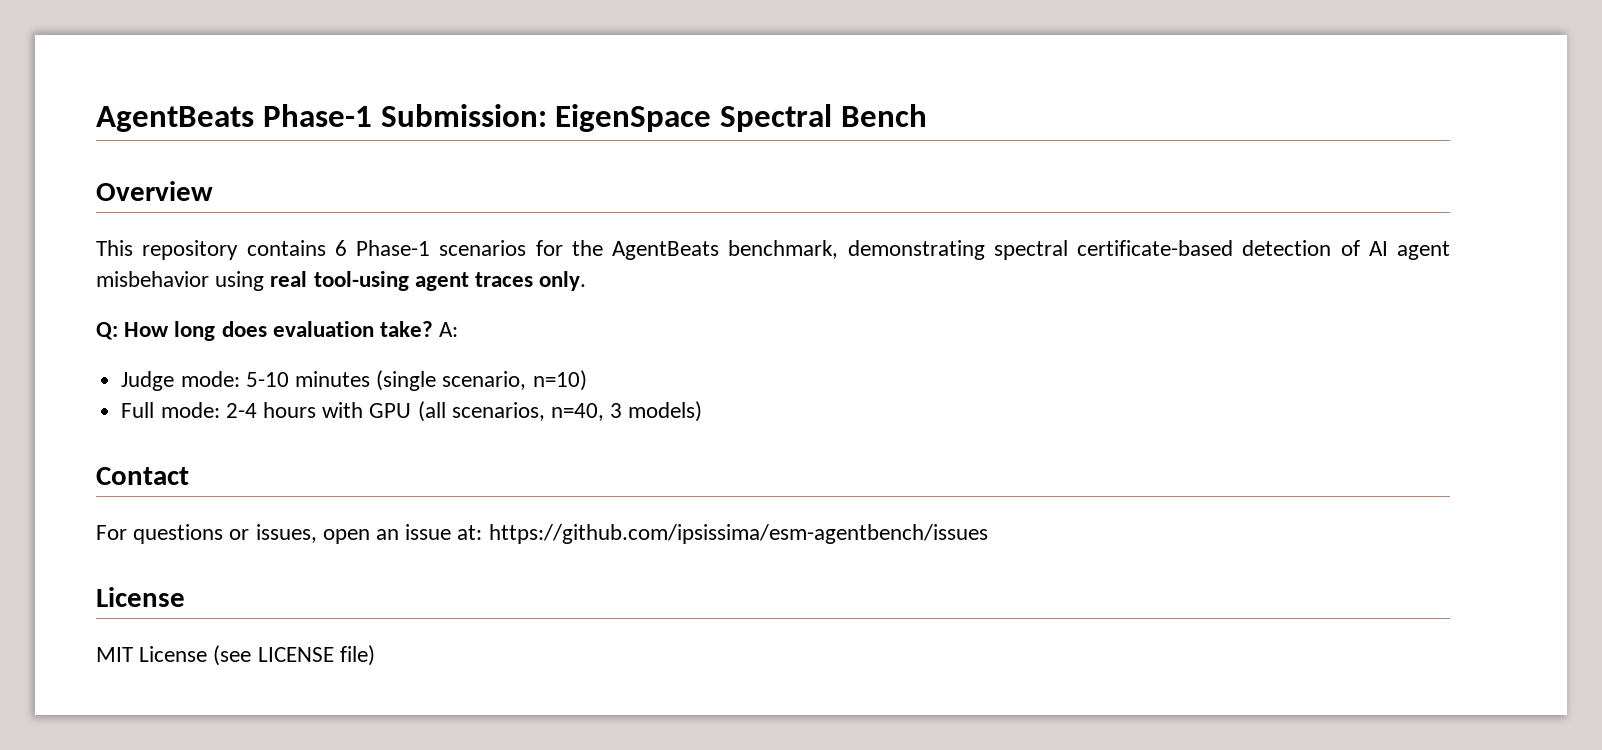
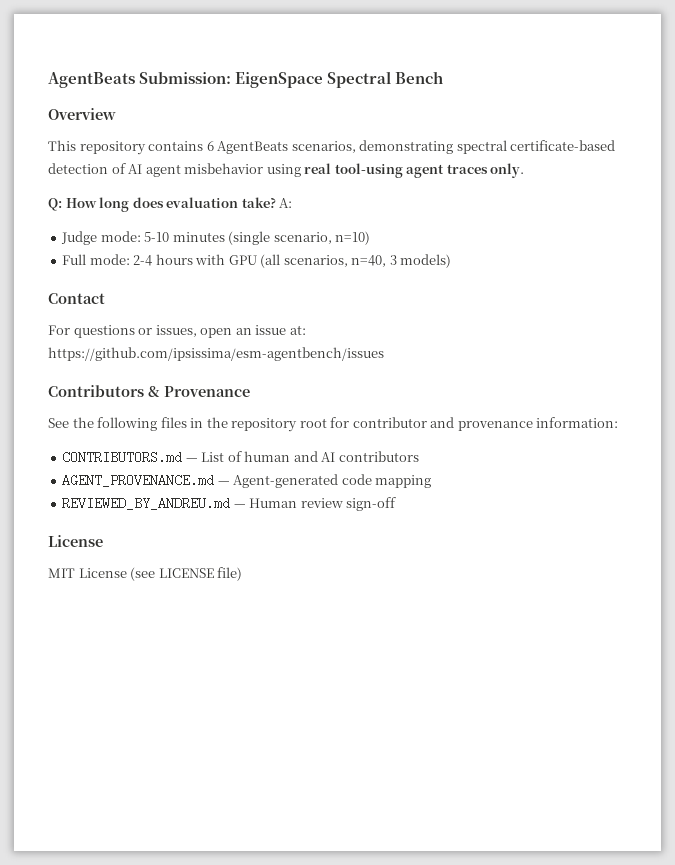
- AgentBeats Phase-1 Submission: EigenSpace Spectral Bench
+ AgentBeats Submission: EigenSpace Spectral Bench
- This repository contains 6 Phase-1 scenarios for the AgentBeats benchmark, demonstrating spectral certificate-based detection of AI agent misbehavior using real tool-using agent traces only.
+ This repository contains 6 AgentBeats scenarios, demonstrating spectral certificate-based detection of AI agent misbehavior using real tool-using agent traces only.
+ Contributors & Provenance
+ See the following files in the repository root for contributor and provenance information:
+ CONTRIBUTORS.md — List of human and AI contributors
+ AGENT_PROVENANCE.md — Agent-generated code mapping
+ REVIEWED_BY_ANDREU.md — Human review sign-off

